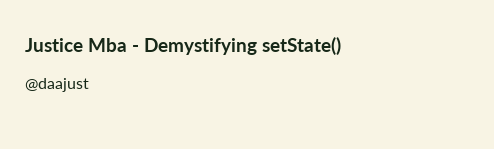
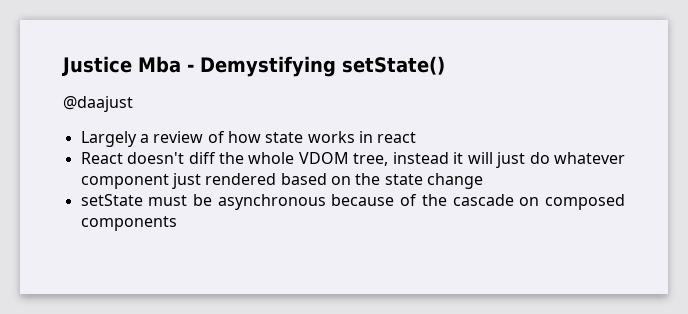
+ Largely a review of how state works in react
+ React doesn't diff the whole VDOM tree, instead it will just do whatever component just rendered based on the state change
+ setState must be asynchronous because of the cascade on composed components

